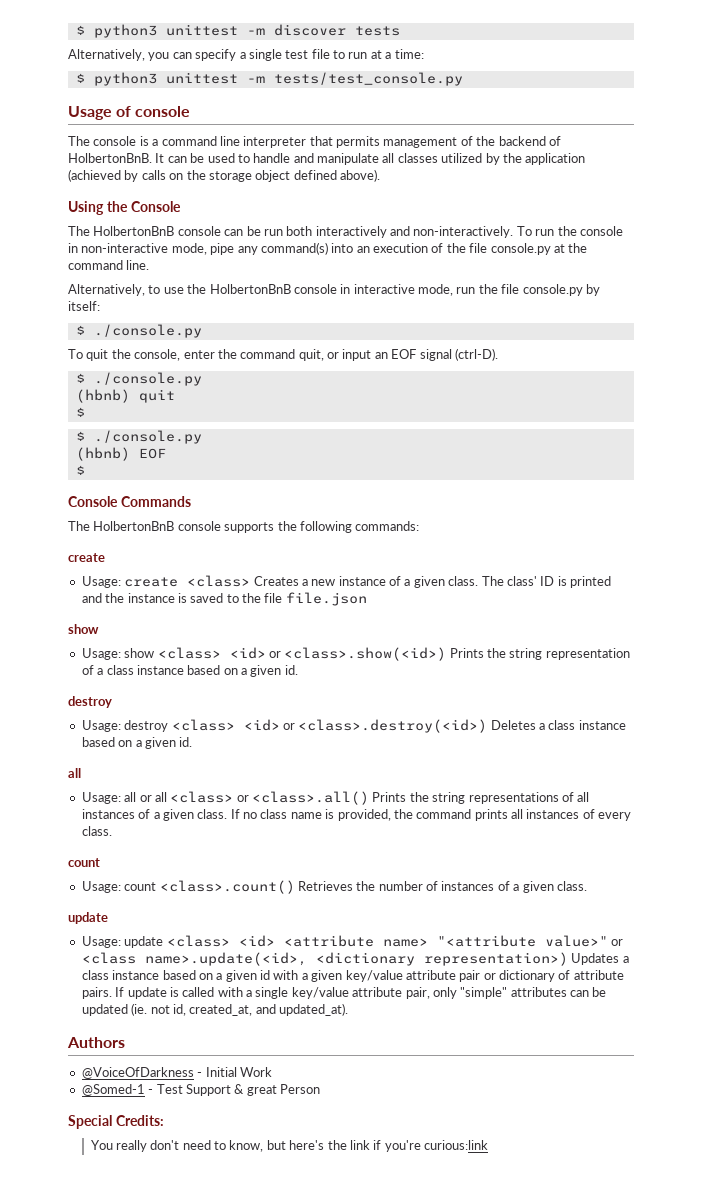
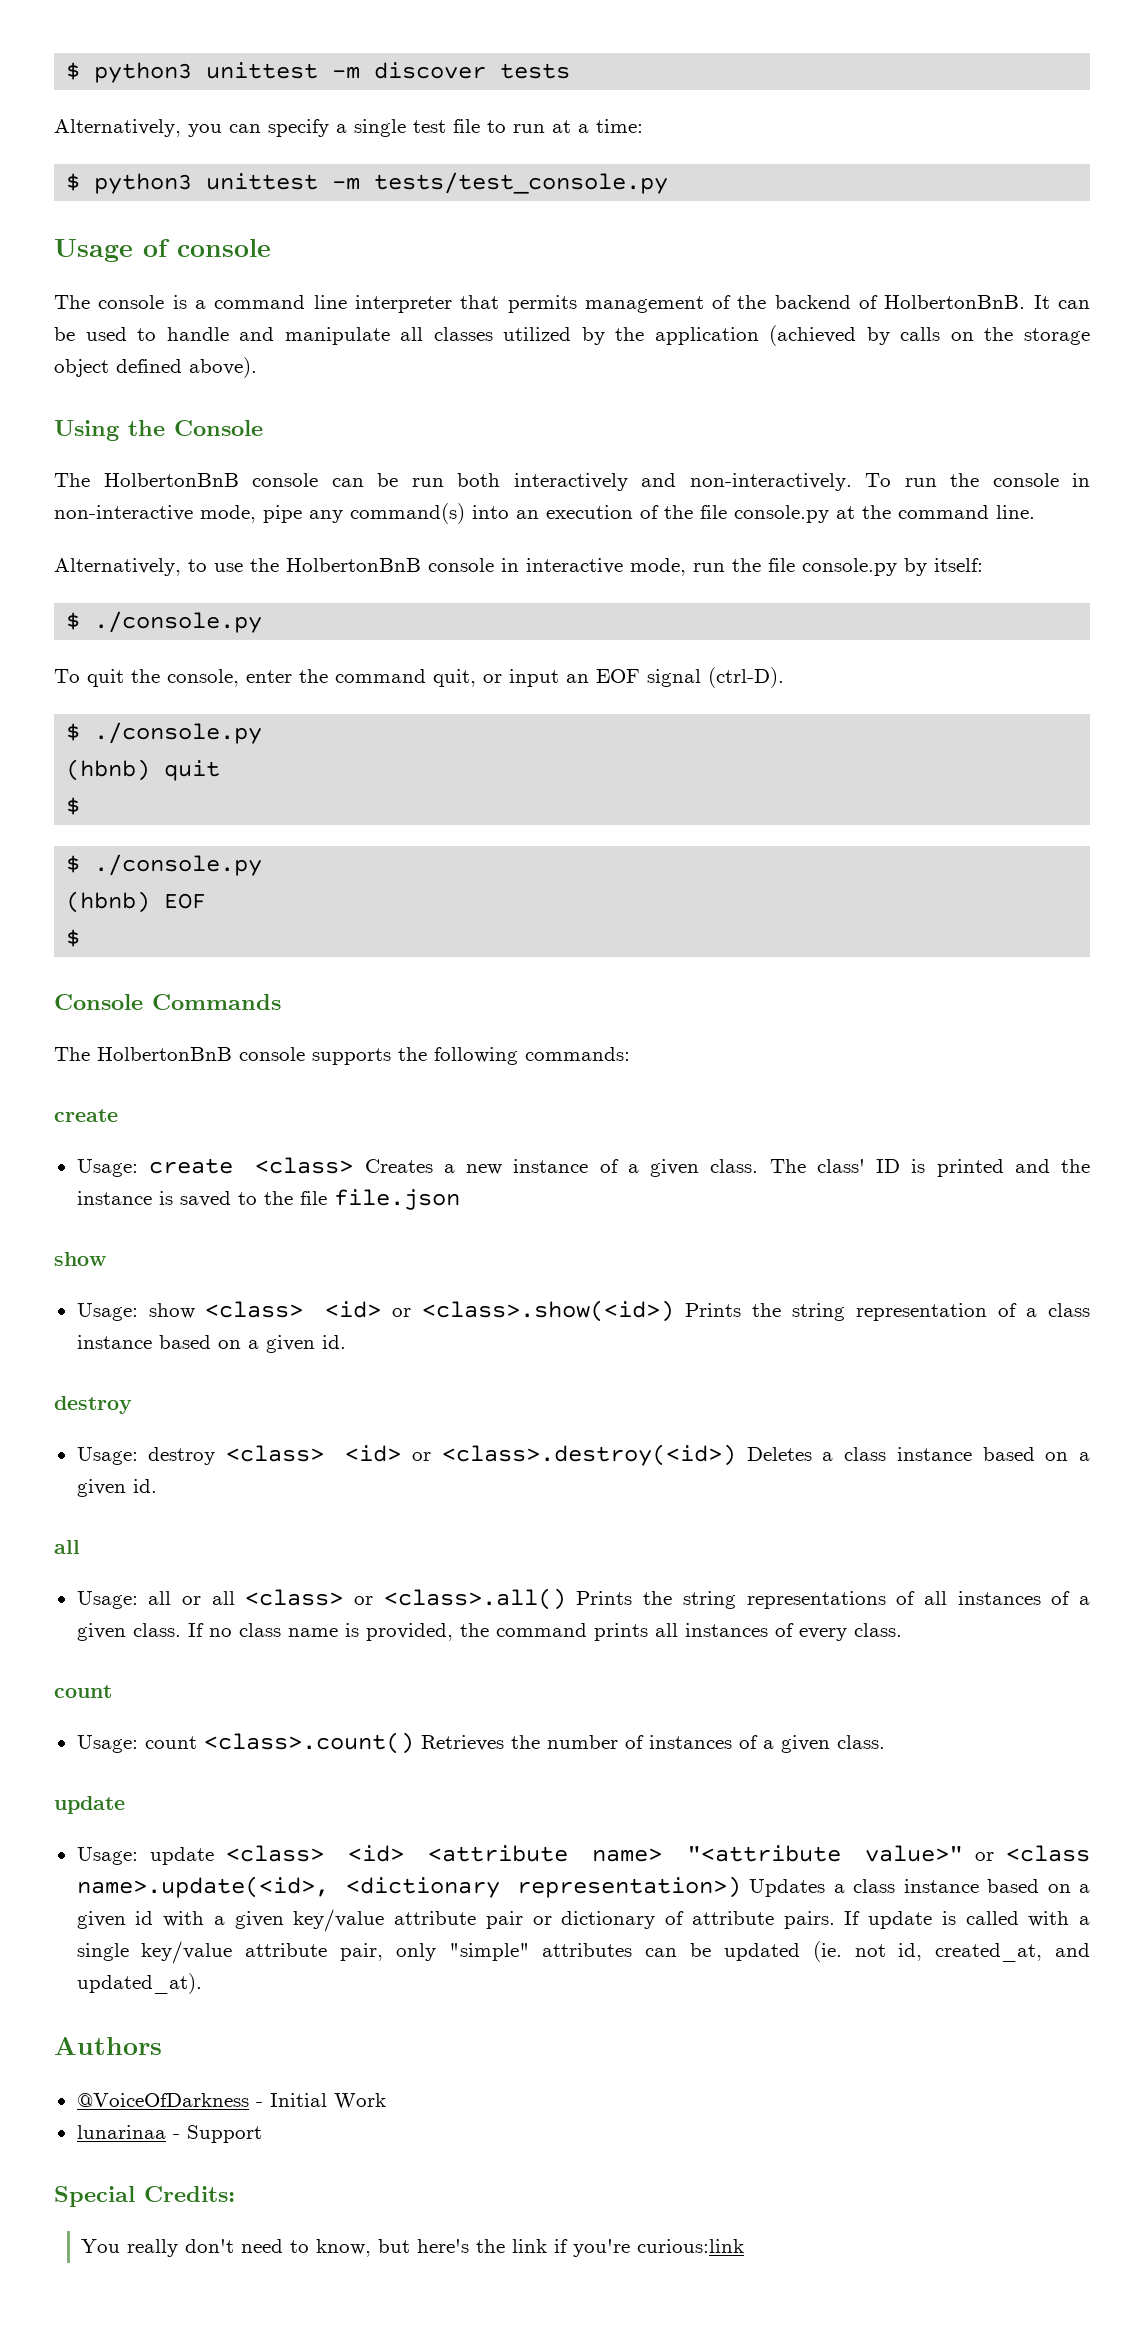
- @Somed-1 - Test Support & great Person
+ lunarinaa - Support

